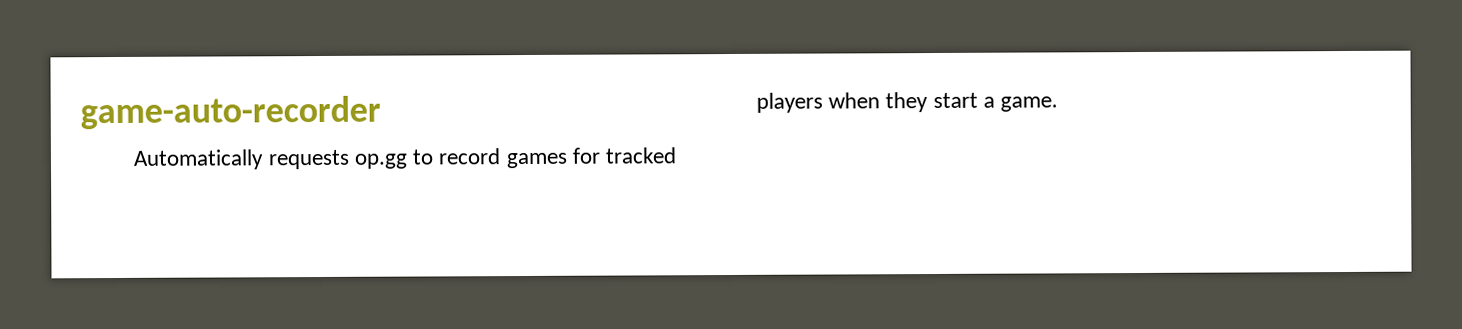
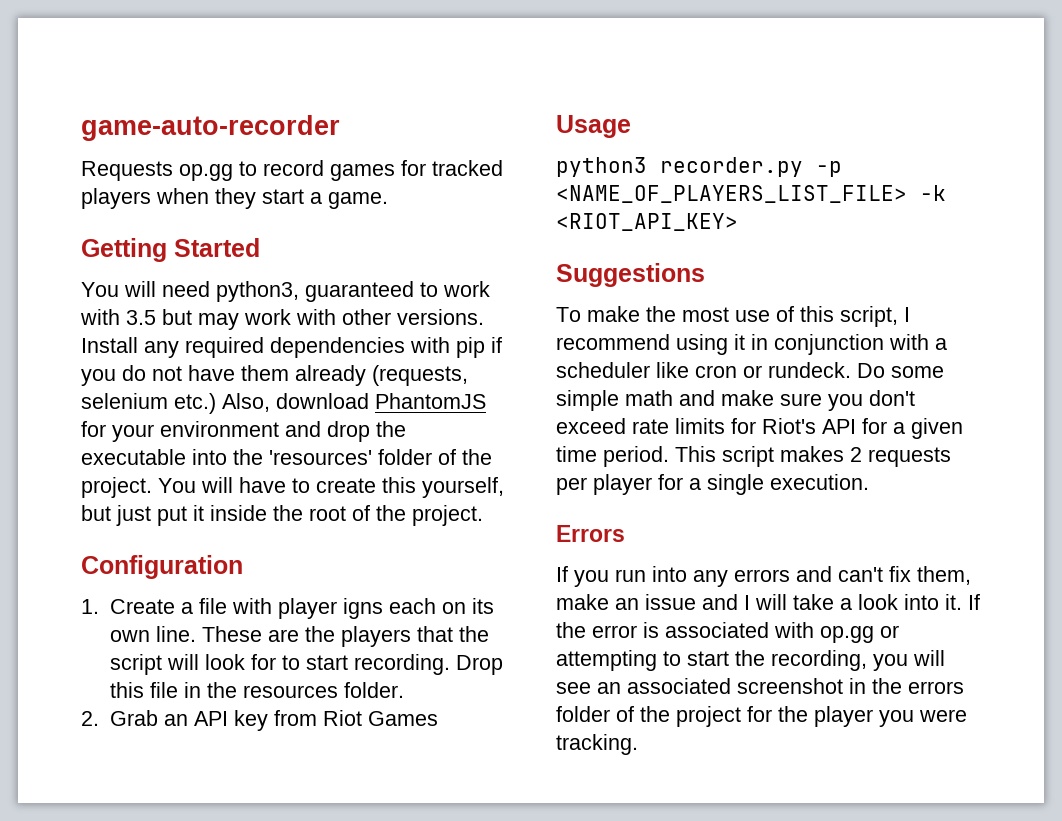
- Automatically requests op.gg to record games for tracked players when they start a game.
+ Requests op.gg to record games for tracked players when they start a game.
+ Getting Started
+ You will need python3, guaranteed to work with 3.5 but may work with other versions. Install any required dependencies with pip if you do not have them already (requests, selenium etc.) Also, download PhantomJS for your environment and drop the executable into the 'resources' folder of the project. You will have to create this yourself, but just put it inside the root of the project.
+ Configuration
+ 1. Create a file with player igns each on its own line. These are the players that the script will look for to start recording. Drop this file in the resources folder.
+ 2. Grab an API key from Riot Games
+ Usage
+ python3 recorder.py -p <NAME_OF_PLAYERS_LIST_FILE> -k <RIOT_API_KEY>
+ Suggestions
+ To make the most use of this script, I recommend using it in conjunction with a scheduler like cron or rundeck. Do some simple math and make sure you don't exceed rate limits for Riot's API for a given time period. This script makes 2 requests per player for a single execution.
+ Errors
+ If you run into any errors and can't fix them, make an issue and I will take a look into it. If the error is associated with op.gg or attempting to start the recording, you will see an associated screenshot in the errors folder of the project for the player you were tracking.

